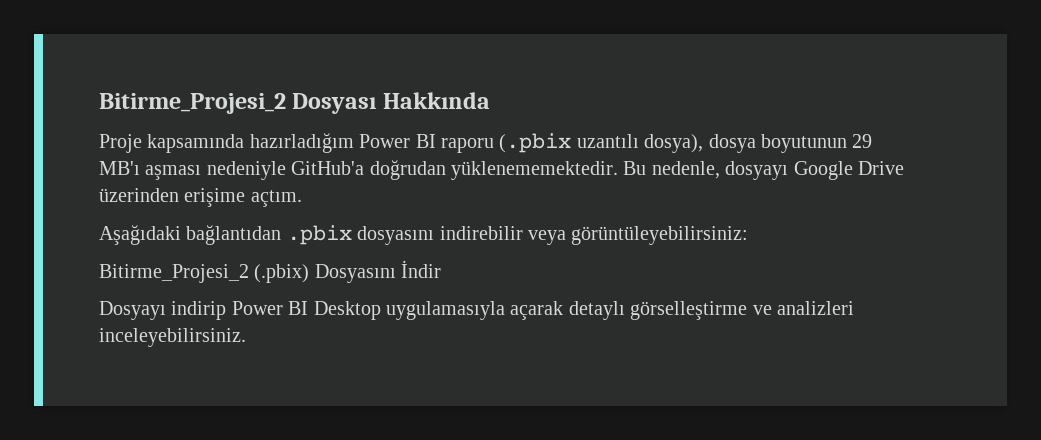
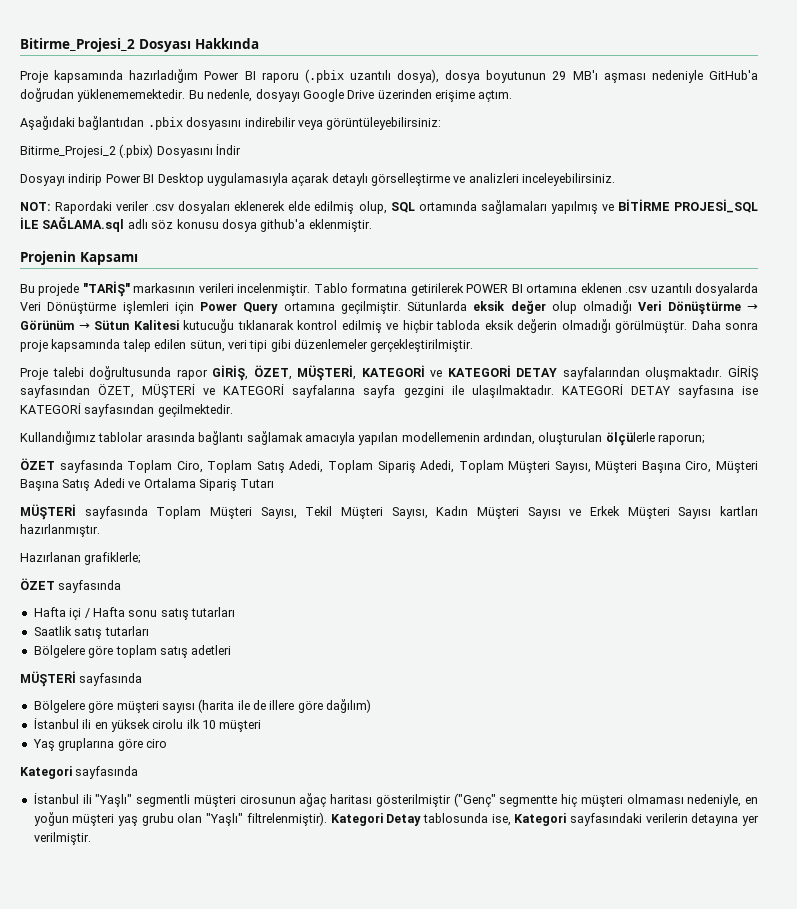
+ NOT: Rapordaki veriler .csv dosyaları eklenerek elde edilmiş olup, SQL ortamında sağlamaları yapılmış ve BİTİRME PROJESİ_SQL İLE SAĞLAMA.sql adlı söz konusu dosya github'a eklenmiştir.
+ Projenin Kapsamı
+ Bu projede "TARİŞ" markasının verileri incelenmiştir. Tablo formatına getirilerek POWER BI ortamına eklenen .csv uzantılı dosyalarda Veri Dönüştürme işlemleri için Power Query ortamına geçilmiştir. Sütunlarda eksik değer olup olmadığı Veri Dönüştürme → Görünüm → Sütun Kalitesi kutucuğu tıklanarak kontrol edilmiş ve hiçbir tabloda eksik değerin olmadığı görülmüştür. Daha sonra proje kapsamında talep edilen sütun, veri tipi gibi düzenlemeler gerçekleştirilmiştir.
+ Proje talebi doğrultusunda rapor GİRİŞ, ÖZET, MÜŞTERİ, KATEGORİ ve KATEGORİ DETAY sayfalarından oluşmaktadır. GİRİŞ sayfasından ÖZET, MÜŞTERİ ve KATEGORİ sayfalarına sayfa gezgini ile ulaşılmaktadır. KATEGORİ DETAY sayfasına ise KATEGORİ sayfasından geçilmektedir.
+ Kullandığımız tablolar arasında bağlantı sağlamak amacıyla yapılan modellemenin ardından, oluşturulan ölçülerle raporun;
+ ÖZET sayfasında Toplam Ciro, Toplam Satış Adedi, Toplam Sipariş Adedi, Toplam Müşteri Sayısı, Müşteri Başına Ciro, Müşteri Başına Satış Adedi ve Ortalama Sipariş Tutarı
+ MÜŞTERİ sayfasında Toplam Müşteri Sayısı, Tekil Müşteri Sayısı, Kadın Müşteri Sayısı ve Erkek Müşteri Sayısı kartları hazırlanmıştır.
+ Hazırlanan grafiklerle;
+ ÖZET sayfasında
+ Hafta içi / Hafta sonu satış tutarları
+ Saatlik satış tutarları
+ Bölgelere göre toplam satış adetleri
+ MÜŞTERİ sayfasında
+ Bölgelere göre müşteri sayısı (harita ile de illere göre dağılım)
+ İstanbul ili en yüksek cirolu ilk 10 müşteri
+ Yaş gruplarına göre ciro
+ Kategori sayfasında
+ İstanbul ili "Yaşlı" segmentli müşteri cirosunun ağaç haritası gösterilmiştir ("Genç" segmentte hiç müşteri olmaması nedeniyle, en yoğun müşteri yaş grubu olan "Yaşlı" filtrelenmiştir). Kategori Detay tablosunda ise, Kategori sayfasındaki verilerin detayına yer verilmiştir.

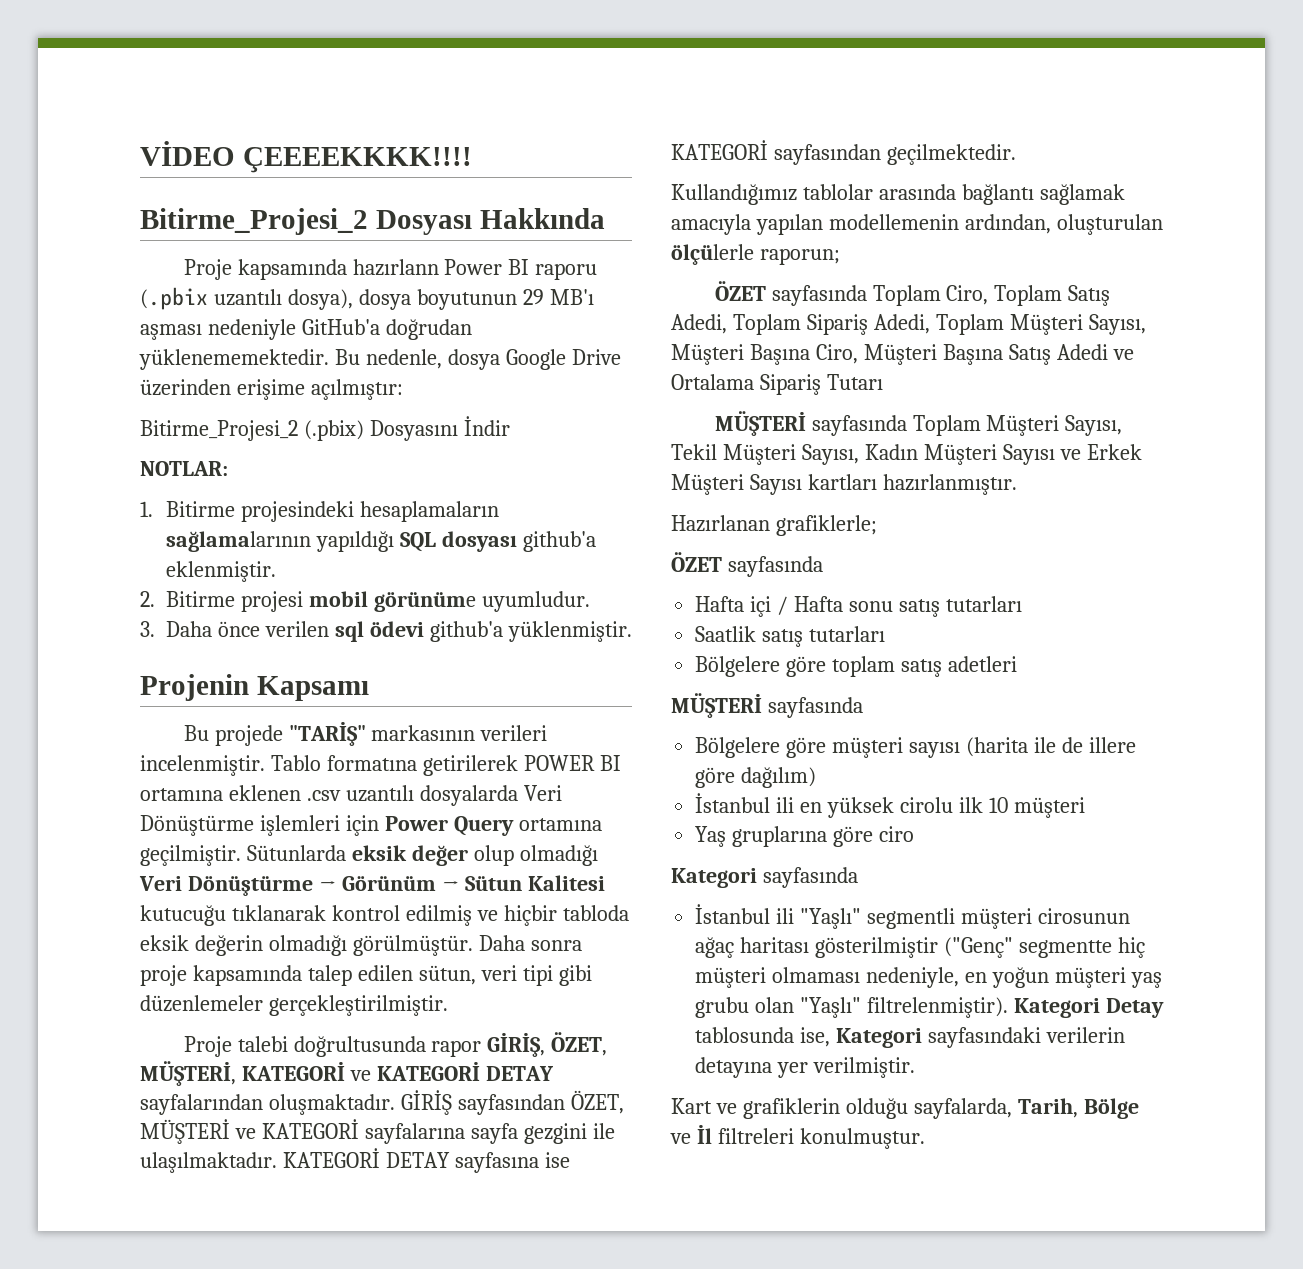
+ VİDEO ÇEEEEKKKK!!!!
- Proje kapsamında hazırladığım Power BI raporu (.pbix uzantılı dosya), dosya boyutunun 29 MB'ı aşması nedeniyle GitHub'a doğrudan yüklenememektedir.
+ Proje kapsamında hazırlann Power BI raporu (.pbix uzantılı dosya), dosya boyutunun 29 MB'ı aşması nedeniyle GitHub'a doğrudan yüklenememektedir.
- Bu nedenle, dosyayı Google Drive üzerinden erişime açtım.
- Aşağıdaki bağlantıdan .pbix dosyasını indirebilir veya görüntüleyebilirsiniz:
+ Bu nedenle, dosya Google Drive üzerinden erişime açılmıştır:
  Bitirme_Projesi_2 (.pbix) Dosyasını İndir
- Dosyayı indirip Power BI Desktop uygulamasıyla açarak detaylı görselleştirme ve analizleri inceleyebilirsiniz.
- NOT: Rapordaki veriler .csv dosyaları eklenerek elde edilmiş olup, SQL ortamında sağlamaları yapılmış ve BİTİRME PROJESİ_SQL İLE SAĞLAMA.sql adlı söz konusu dosya github'a eklenmiştir.
+ NOTLAR:
+ 1. Bitirme projesindeki hesaplamaların sağlamalarının yapıldığı SQL dosyası github'a eklenmiştir.
+ 2. Bitirme projesi mobil görünüme uyumludur.
+ 3. Daha önce verilen sql ödevi github'a yüklenmiştir.
+ Kart ve grafiklerin olduğu sayfalarda, Tarih, Bölge ve İl filtreleri konulmuştur.

